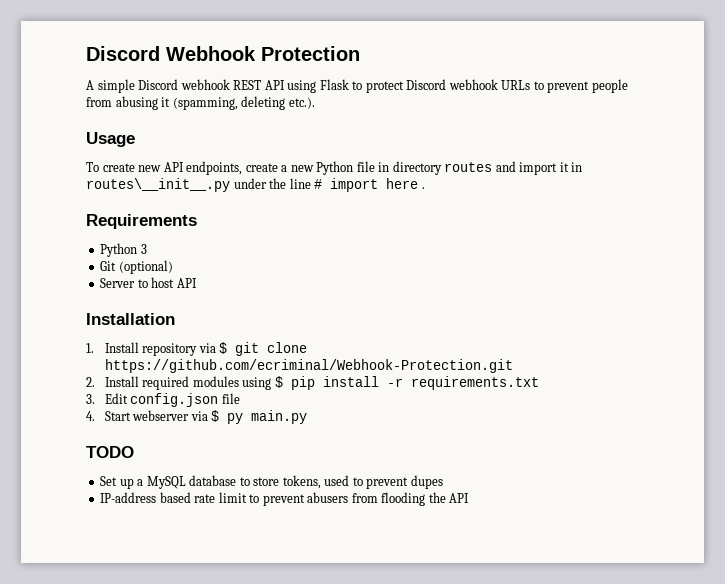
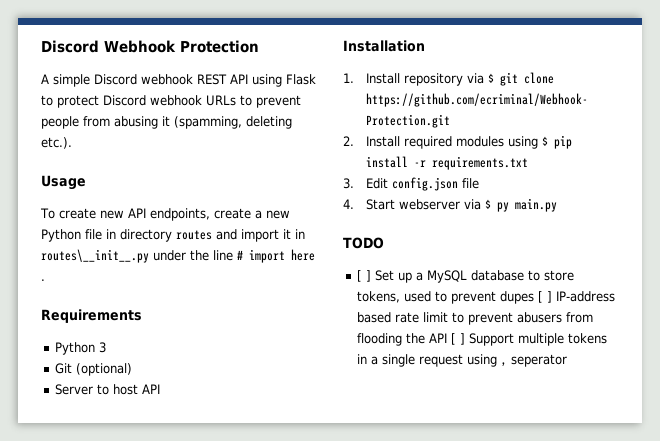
- Set up a MySQL database to store tokens, used to prevent dupes
- IP-address based rate limit to prevent abusers from flooding the API
+ [ ] Set up a MySQL database to store tokens, used to prevent dupes [ ] IP-address based rate limit to prevent abusers from flooding the API [ ] Support multiple tokens in a single request using , seperator

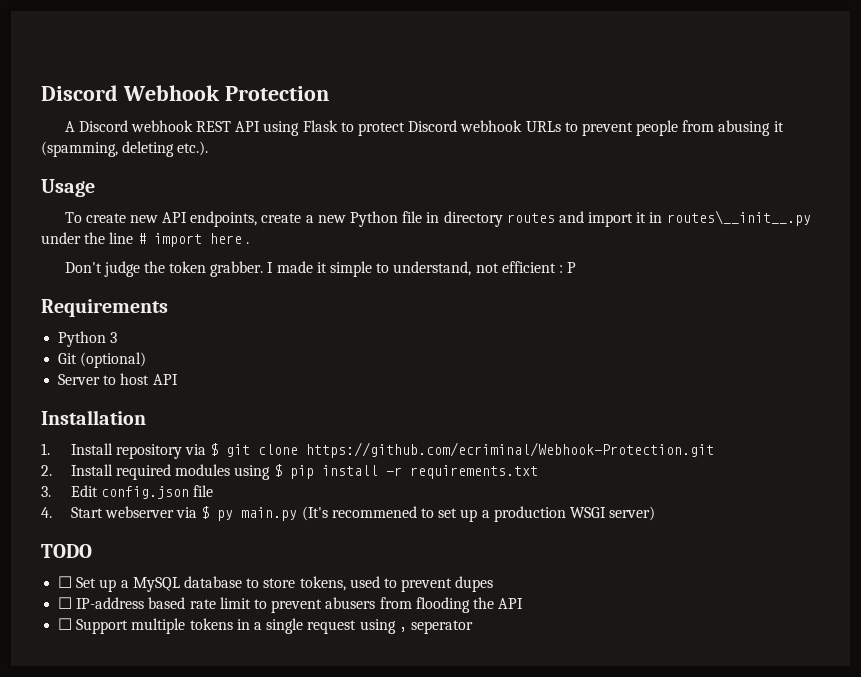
- A simple Discord webhook REST API using Flask to protect Discord webhook URLs to prevent people from abusing it (spamming, deleting etc.).
+ A Discord webhook REST API using Flask to protect Discord webhook URLs to prevent people from abusing it (spamming, deleting etc.).
+ Don't judge the token grabber. I made it simple to understand, not efficient : P
- 4. Start webserver via $ py main.py
+ 4. Start webserver via $ py main.py (It's recommened to set up a production WSGI server)
- [ ] Set up a MySQL database to store tokens, used to prevent dupes [ ] IP-address based rate limit to prevent abusers from flooding the API [ ] Support multiple tokens in a single request using , seperator
+ ☐ Set up a MySQL database to store tokens, used to prevent dupes
+ ☐ IP-address based rate limit to prevent abusers from flooding the API
+ ☐ Support multiple tokens in a single request using , seperator

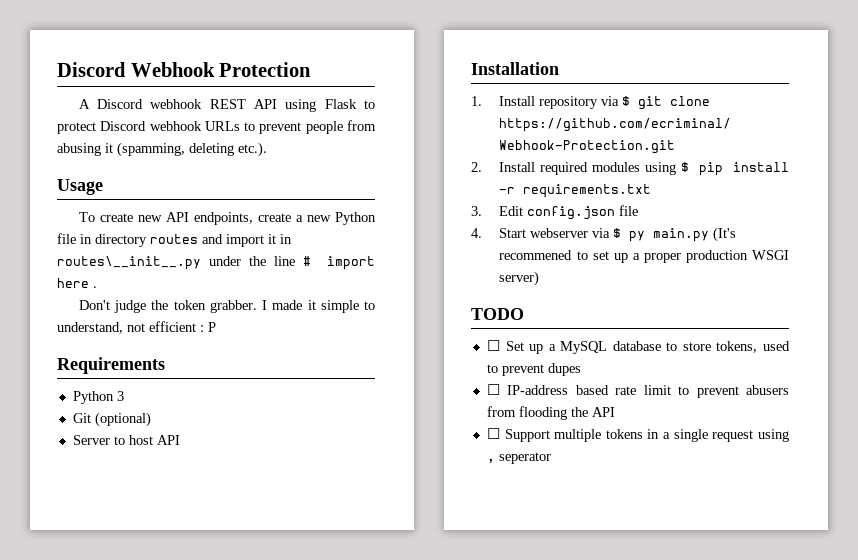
- 4. Start webserver via $ py main.py (It's recommened to set up a production WSGI server)
+ 4. Start webserver via $ py main.py (It's recommened to set up a proper production WSGI server)

